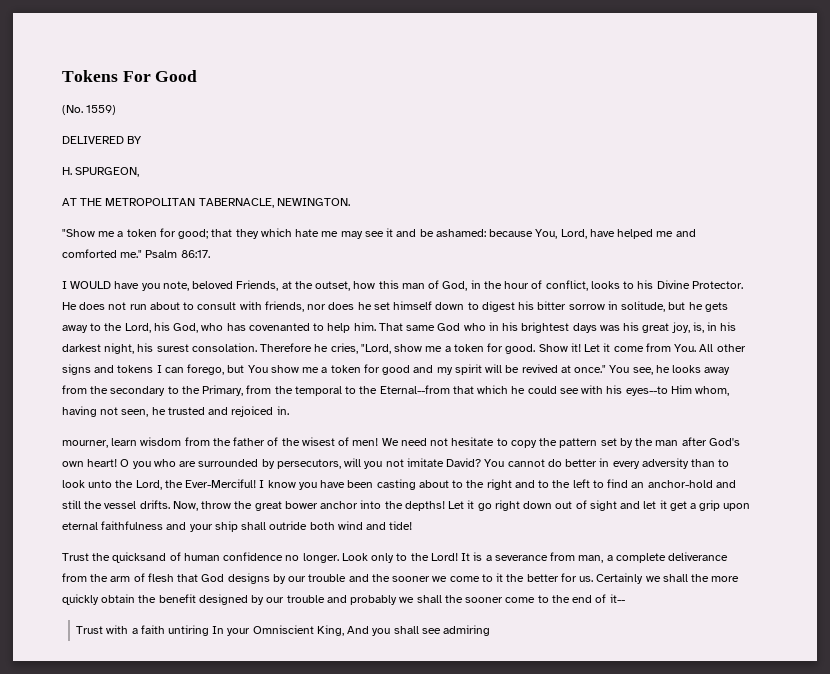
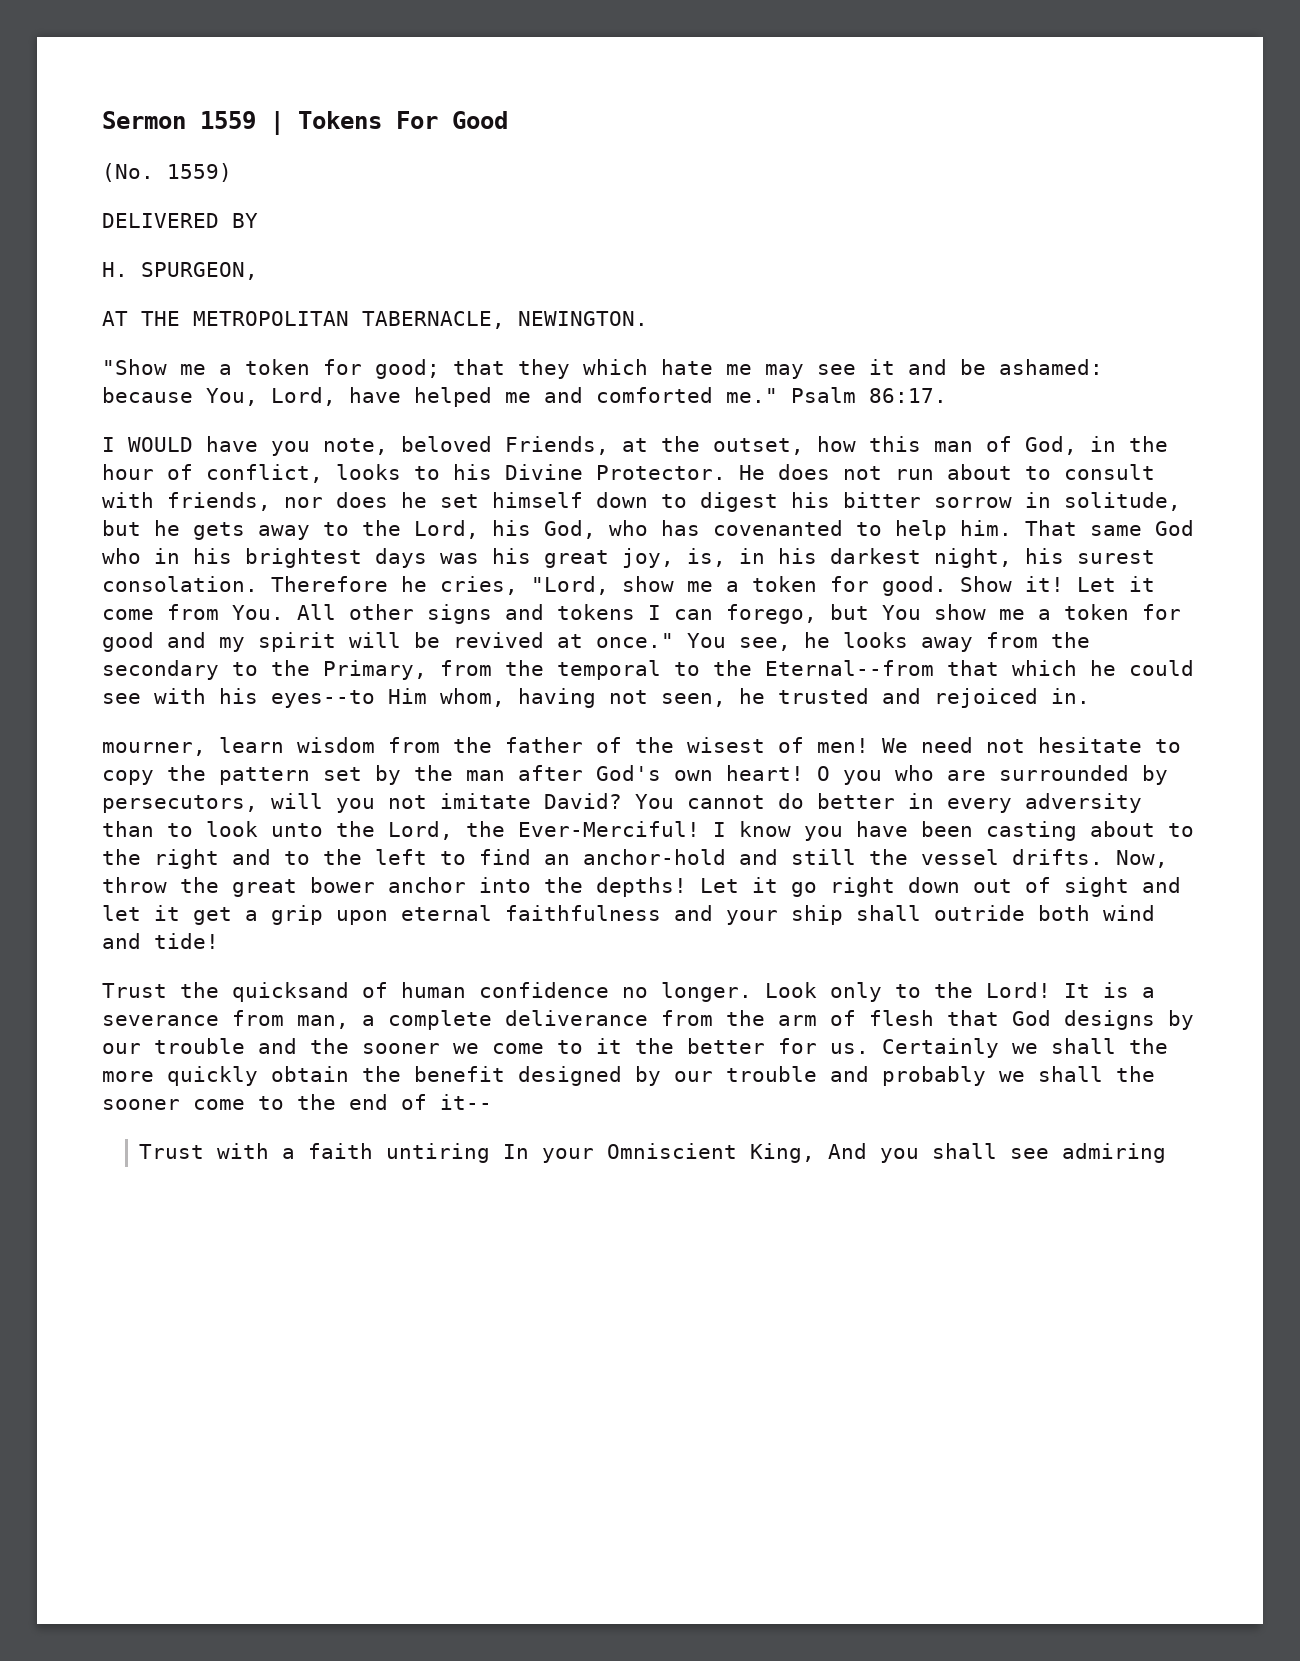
- Tokens For Good
+ Sermon 1559 | Tokens For Good

